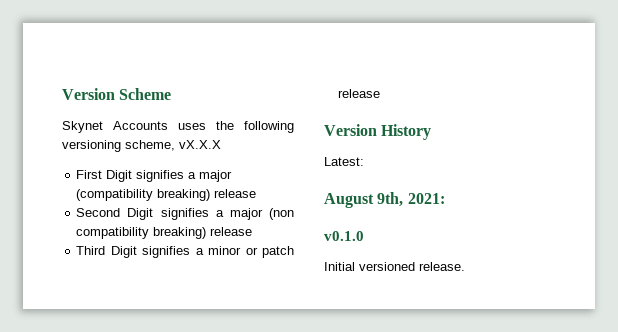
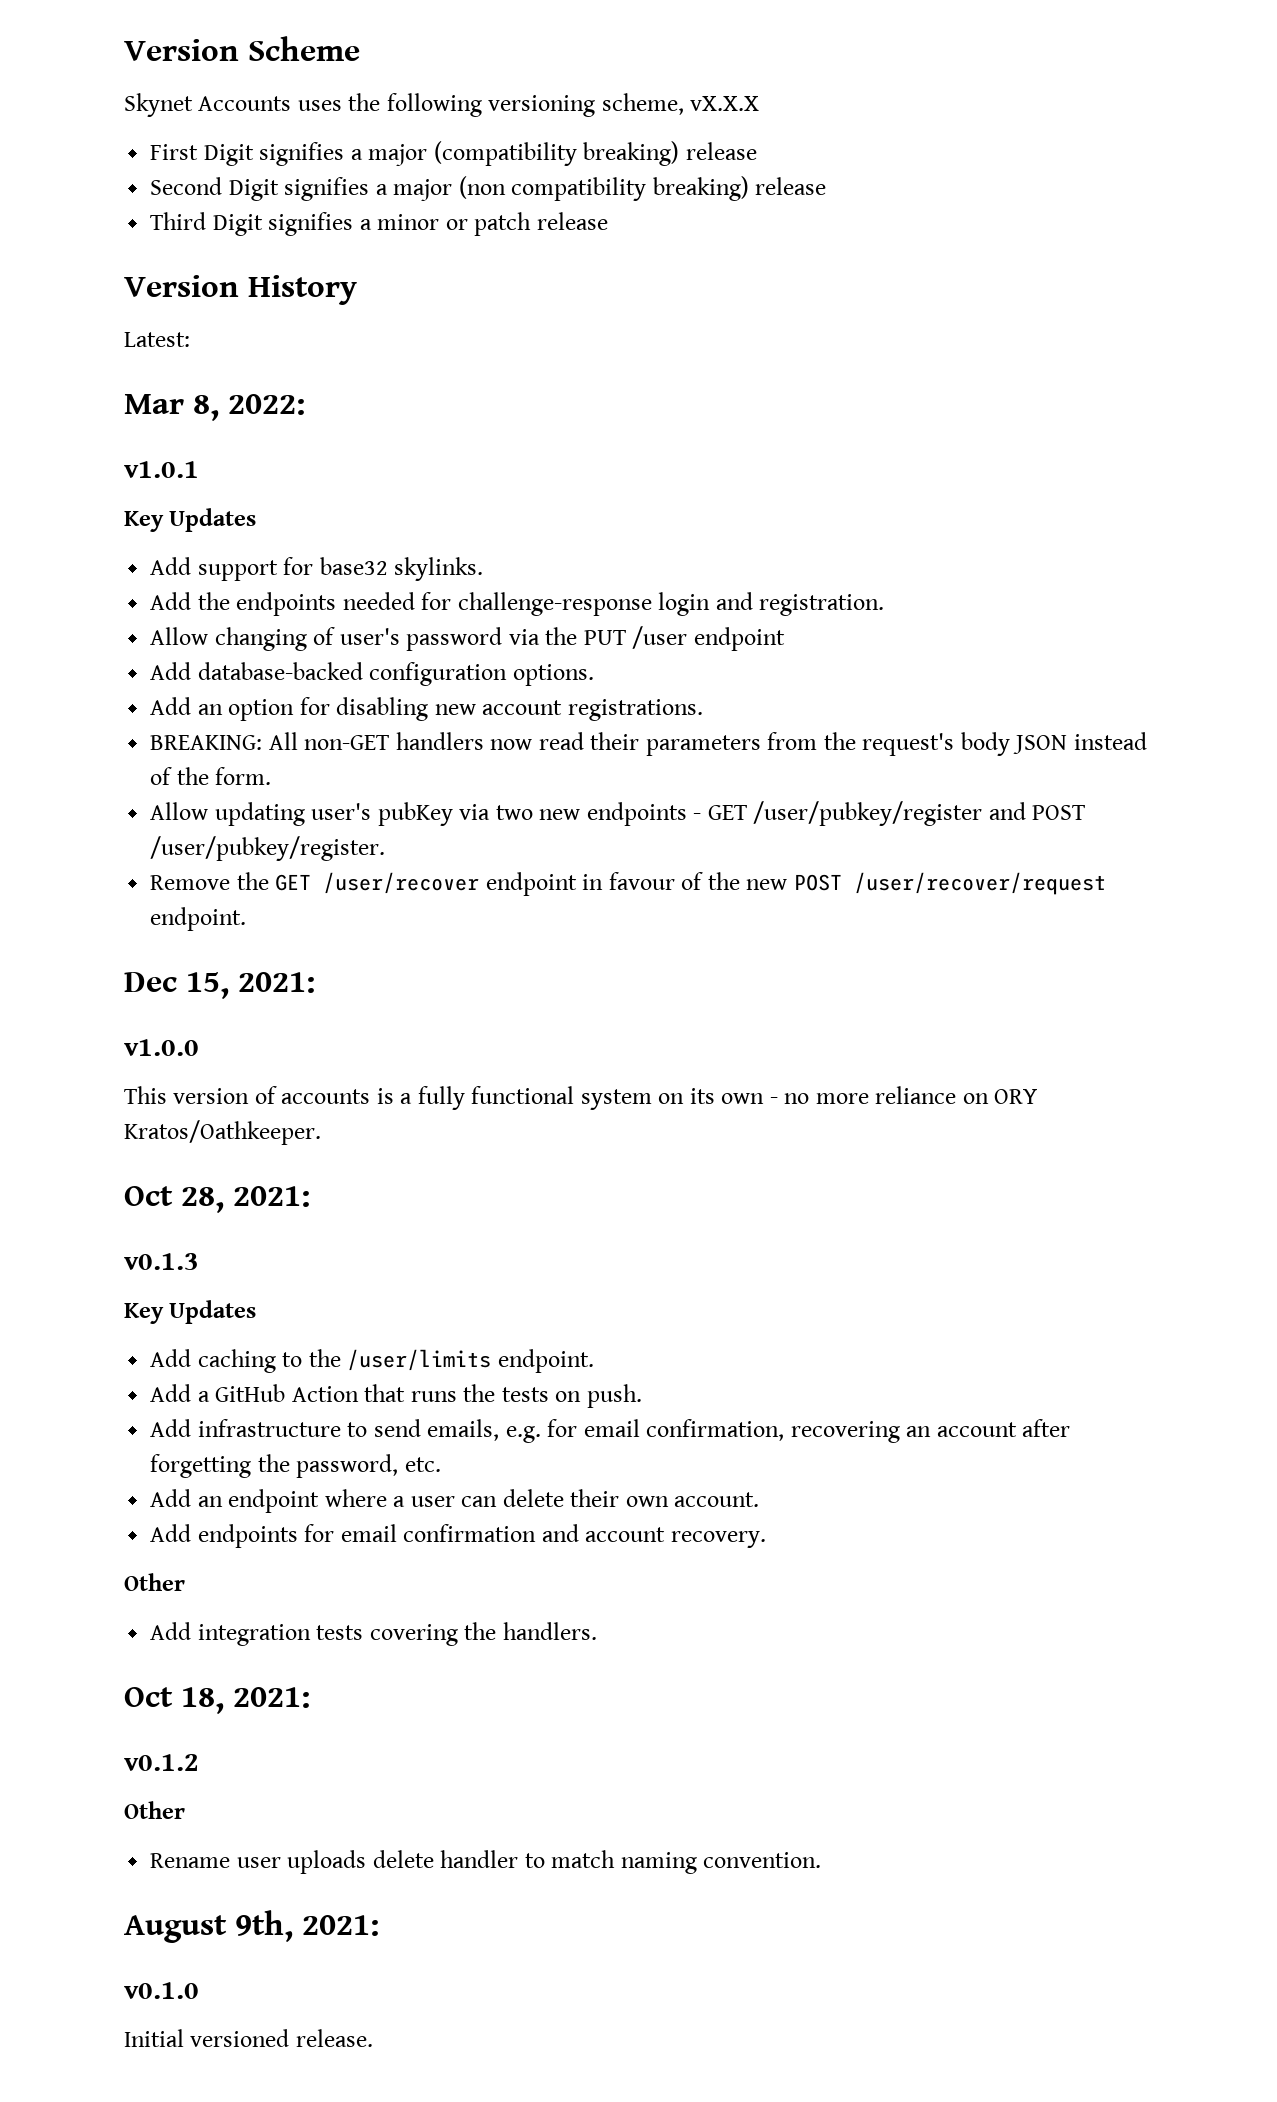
+ Mar 8, 2022:
+ v1.0.1
+ Key Updates
+ Add support for base32 skylinks.
+ Add the endpoints needed for challenge-response login and registration.
+ Allow changing of user's password via the PUT /user endpoint
+ Add database-backed configuration options.
+ Add an option for disabling new account registrations.
+ BREAKING: All non-GET handlers now read their parameters from the request's body JSON instead of the form.
+ Allow updating user's pubKey via two new endpoints - GET /user/pubkey/register and POST /user/pubkey/register.
+ Remove the GET /user/recover endpoint in favour of the new POST /user/recover/request endpoint.
+ Dec 15, 2021:
+ v1.0.0
+ This version of accounts is a fully functional system on its own - no more reliance on ORY Kratos/Oathkeeper.
+ Oct 28, 2021:
+ v0.1.3
+ Key Updates
+ Add caching to the /user/limits endpoint.
+ Add a GitHub Action that runs the tests on push.
+ Add infrastructure to send emails, e.g. for email confirmation, recovering an account after forgetting the password, etc.
+ Add an endpoint where a user can delete their own account.
+ Add endpoints for email confirmation and account recovery.
+ Other
+ Add integration tests covering the handlers.
+ Oct 18, 2021:
+ v0.1.2
+ Other
+ Rename user uploads delete handler to match naming convention.

